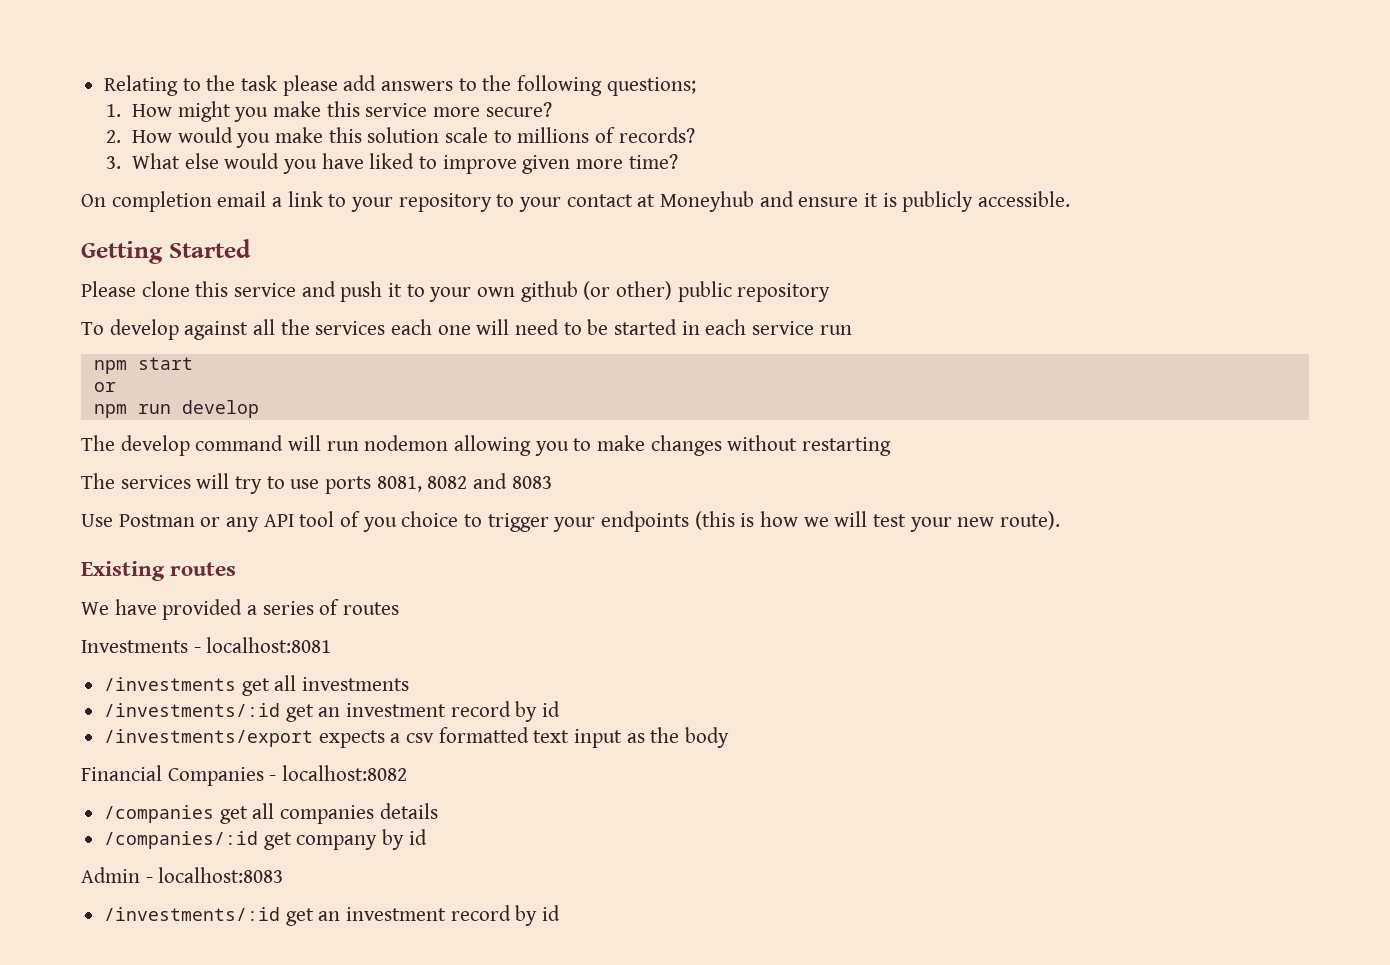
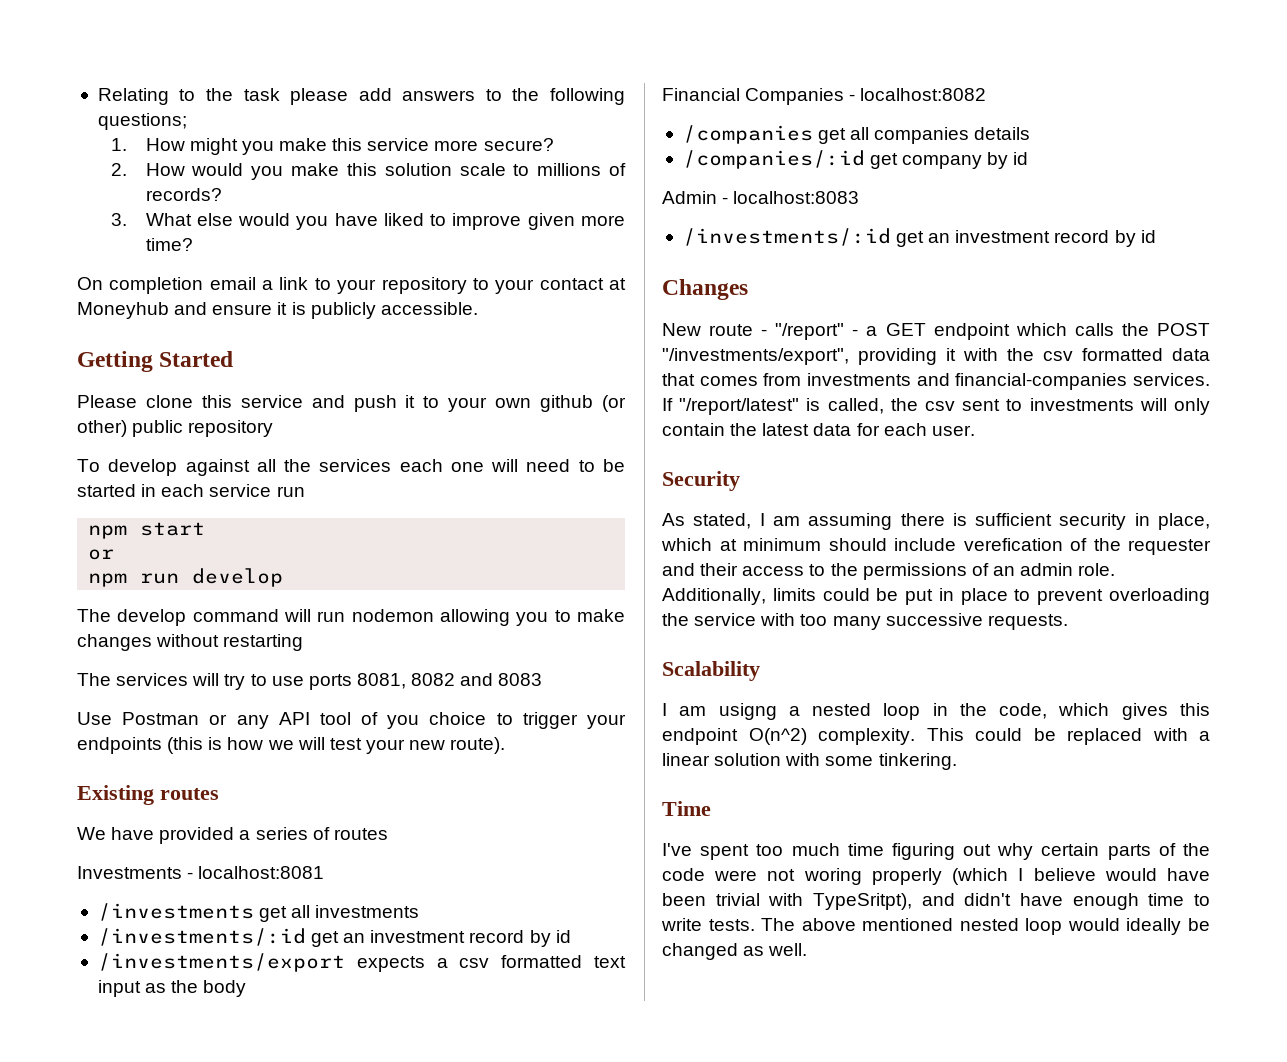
+ Changes
+ New route - "/report" - a GET endpoint which calls the POST "/investments/export", providing it with the csv formatted data that comes from investments and financial-companies services. If "/report/latest" is called, the csv sent to investments will only contain the latest data for each user.
+ Security
+ As stated, I am assuming there is sufficient security in place, which at minimum should include verefication of the requester and their access to the permissions of an admin role. Additionally, limits could be put in place to prevent overloading the service with too many successive requests.
+ Scalability
+ I am usigng a nested loop in the code, which gives this endpoint O(n^2) complexity. This could be replaced with a linear solution with some tinkering.
+ Time
+ I've spent too much time figuring out why certain parts of the code were not woring properly (which I believe would have been trivial with TypeSritpt), and didn't have enough time to write tests. The above mentioned nested loop would ideally be changed as well.

